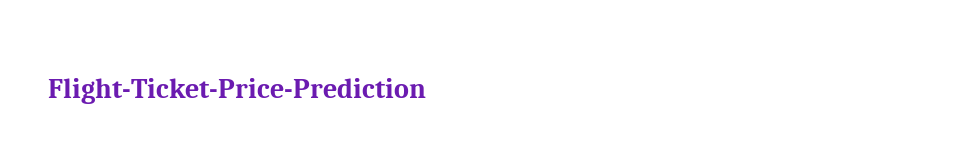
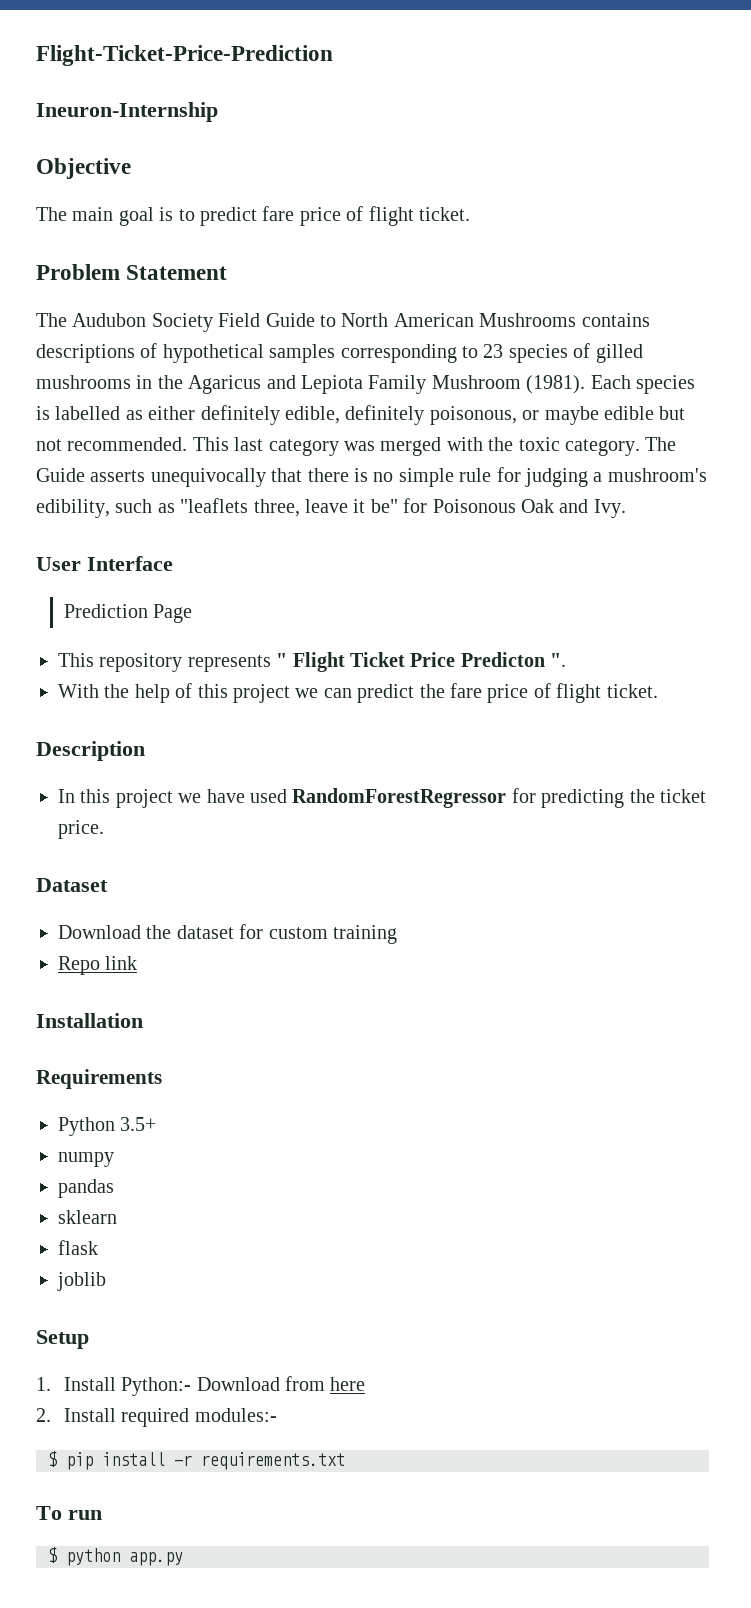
+ Ineuron-Internship
+ Objective
+ The main goal is to predict fare price of flight ticket.
+ Problem Statement
+ The Audubon Society Field Guide to North American Mushrooms contains descriptions of hypothetical samples corresponding to 23 species of gilled mushrooms in the Agaricus and Lepiota Family Mushroom (1981). Each species is labelled as either definitely edible, definitely poisonous, or maybe edible but not recommended. This last category was merged with the toxic category. The Guide asserts unequivocally that there is no simple rule for judging a mushroom's edibility, such as "leaflets three, leave it be" for Poisonous Oak and Ivy.
+ User Interface
+ Prediction Page
+ This repository represents " Flight Ticket Price Predicton ".
+ With the help of this project we can predict the fare price of flight ticket.
+ Description
+ In this project we have used RandomForestRegressor for predicting the ticket price.
+ Dataset
+ Download the dataset for custom training
+ Repo link
+ Installation
+ Requirements
+ Python 3.5+
+ numpy
+ pandas
+ sklearn
+ flask
+ joblib
+ Setup
+ 1. Install Python:- Download from here
+ 2. Install required modules:-
+ $ pip install -r requirements.txt
+ To run
+ $ python app.py

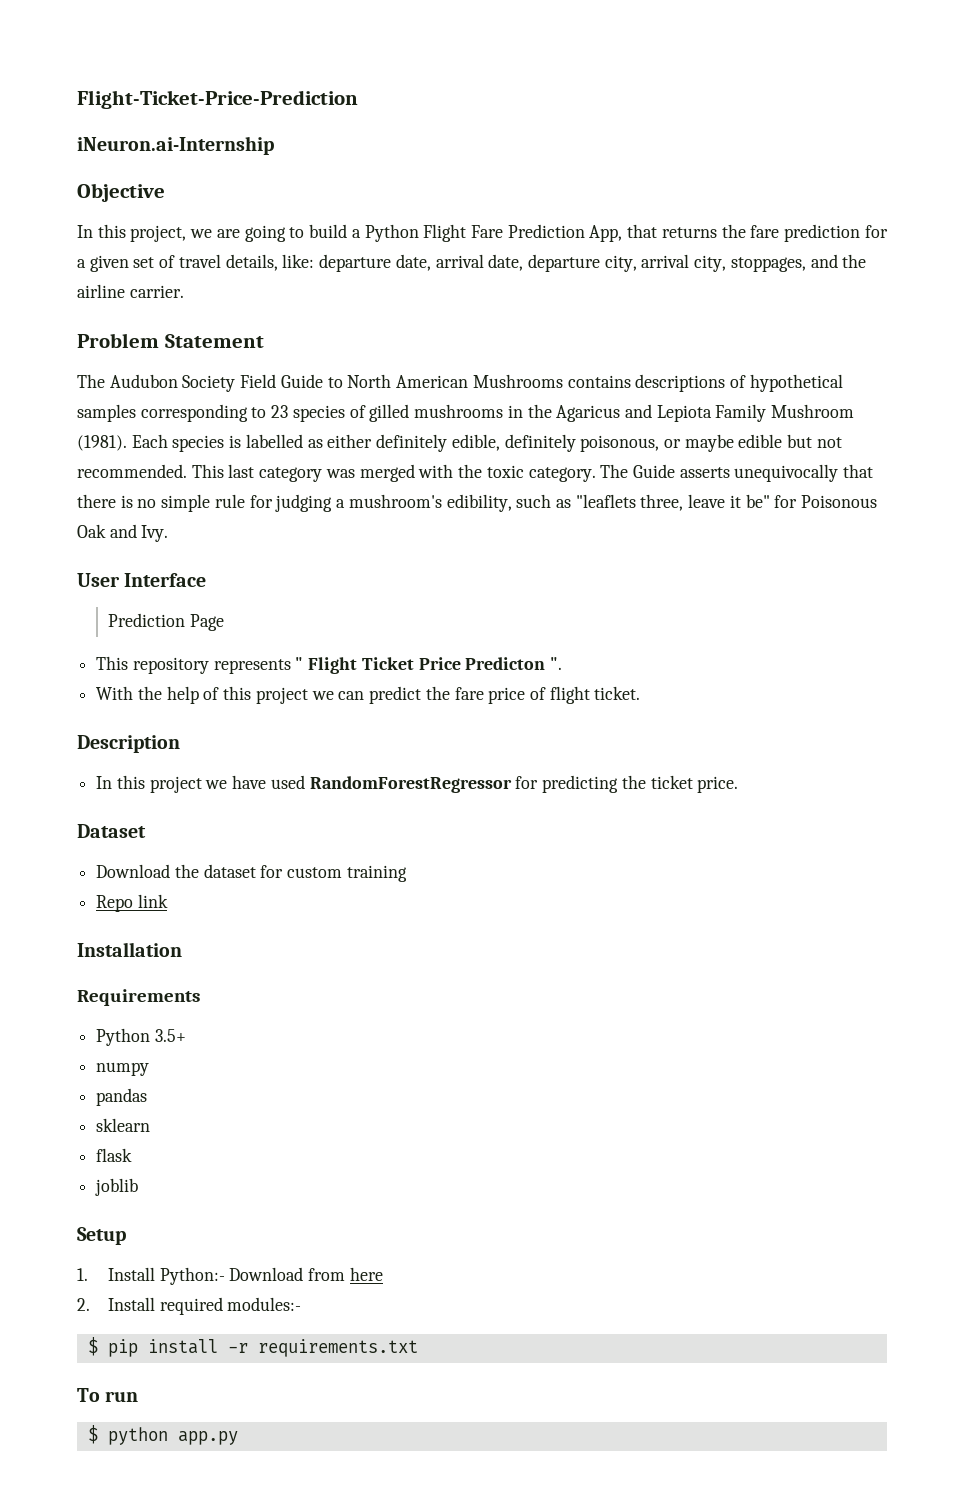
- Ineuron-Internship
+ iNeuron.ai-Internship
- The main goal is to predict fare price of flight ticket.
+ In this project, we are going to build a Python Flight Fare Prediction App, that returns the fare prediction for a given set of travel details, like: departure date, arrival date, departure city, arrival city, stoppages, and the airline carrier.

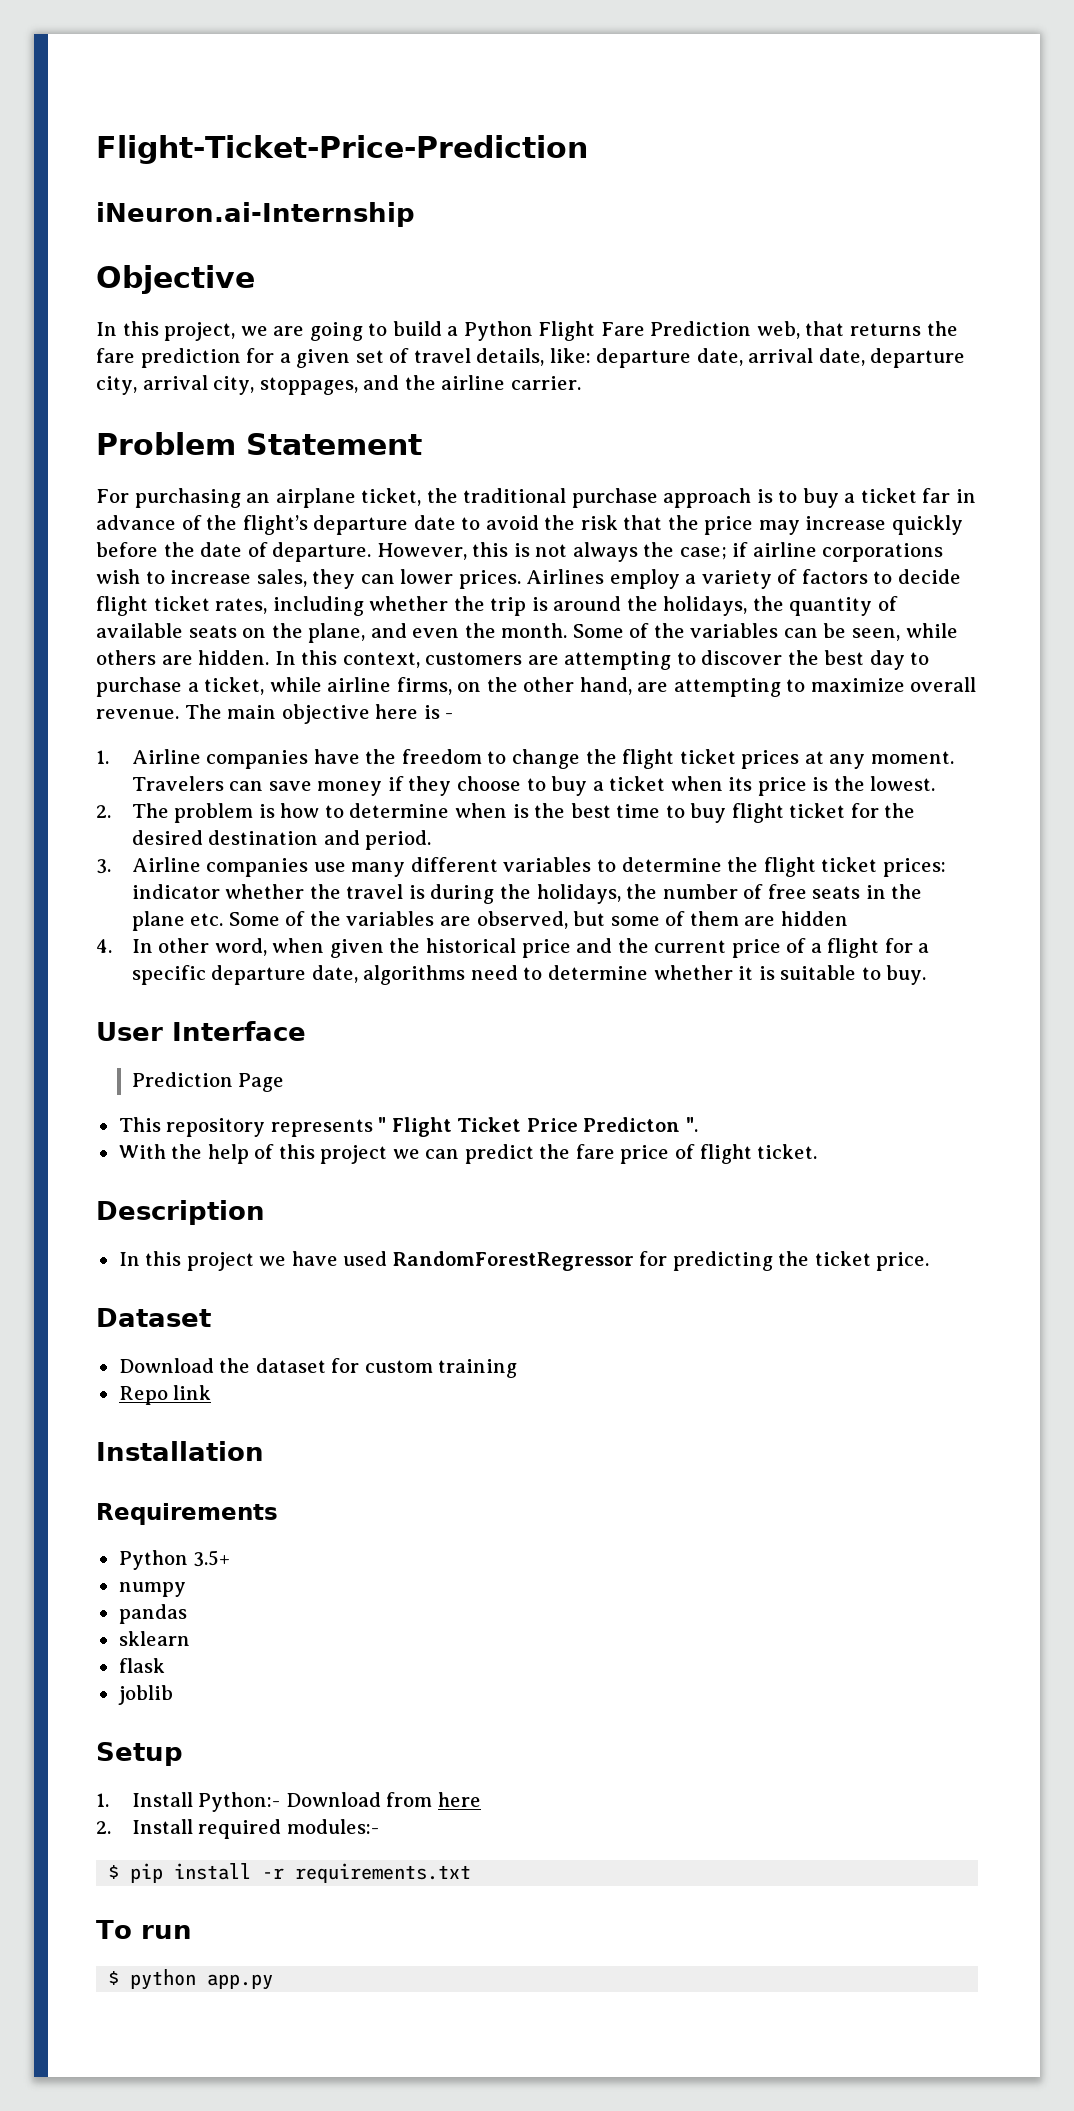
- In this project, we are going to build a Python Flight Fare Prediction App, that returns the fare prediction for a given set of travel details, like: departure date, arrival date, departure city, arrival city, stoppages, and the airline carrier.
+ In this project, we are going to build a Python Flight Fare Prediction web, that returns the fare prediction for a given set of travel details, like: departure date, arrival date, departure city, arrival city, stoppages, and the airline carrier.
- The Audubon Society Field Guide to North American Mushrooms contains descriptions of hypothetical samples corresponding to 23 species of gilled mushrooms in the Agaricus and Lepiota Family Mushroom (1981). Each species is labelled as either definitely edible, definitely poisonous, or maybe edible but not recommended. This last category was merged with the toxic category. The Guide asserts unequivocally that there is no simple rule for judging a mushroom's edibility, such as "leaflets three, leave it be" for Poisonous Oak and Ivy.
+ For purchasing an airplane ticket, the traditional purchase approach is to buy a ticket far in advance of the flight’s departure date to avoid the risk that the price may increase quickly before the date of departure. However, this is not always the case; if airline corporations wish to increase sales, they can lower prices. Airlines employ a variety of factors to decide flight ticket rates, including whether the trip is around the holidays, the quantity of available seats on the plane, and even the month. Some of the variables can be seen, while others are hidden. In this context, customers are attempting to discover the best day to purchase a ticket, while airline firms, on the other hand, are attempting to maximize overall revenue. The main objective here is -
+ 1. Airline companies have the freedom to change the flight ticket prices at any moment. Travelers can save money if they choose to buy a ticket when its price is the lowest.
+ 2. The problem is how to determine when is the best time to buy flight ticket for the desired destination and period.
+ 3. Airline companies use many different variables to determine the flight ticket prices: indicator whether the travel is during the holidays, the number of free seats in the plane etc. Some of the variables are observed, but some of them are hidden
+ 4. In other word, when given the historical price and the current price of a flight for a specific departure date, algorithms need to determine whether it is suitable to buy.

